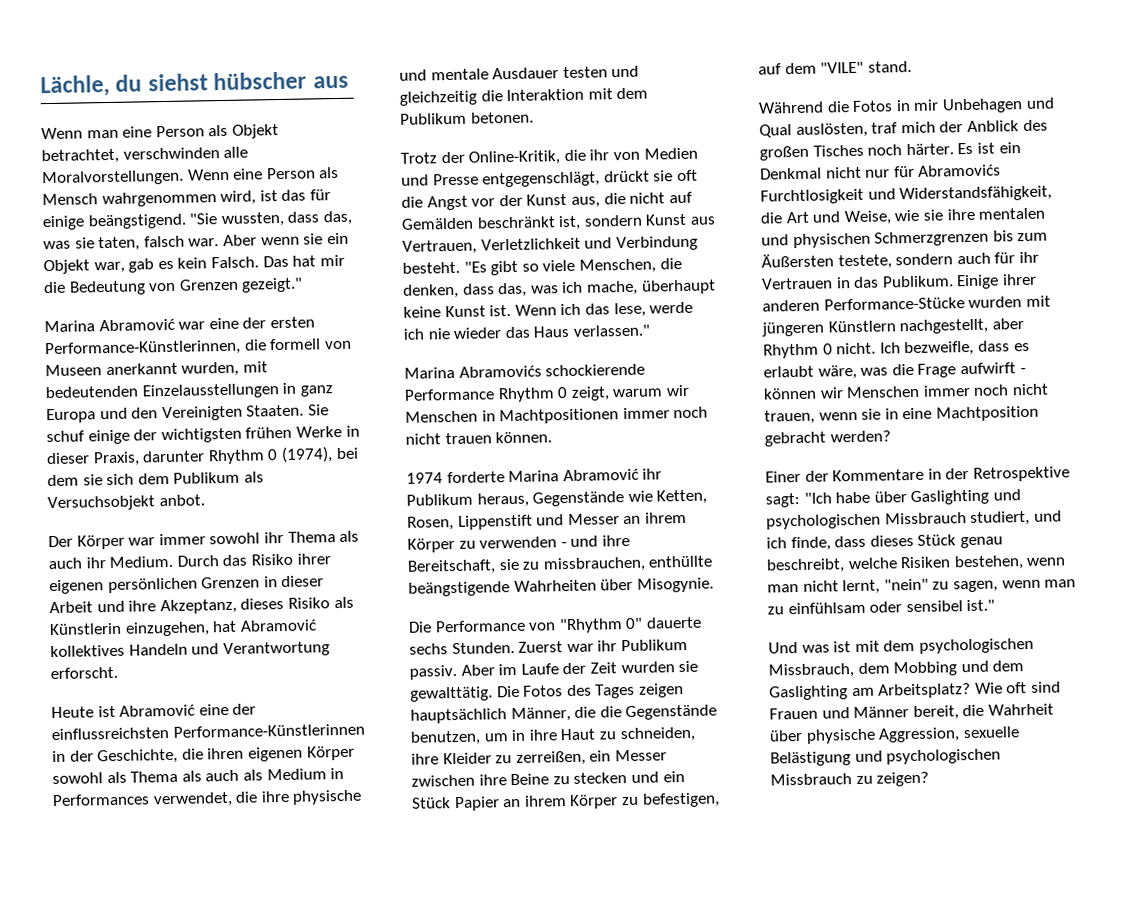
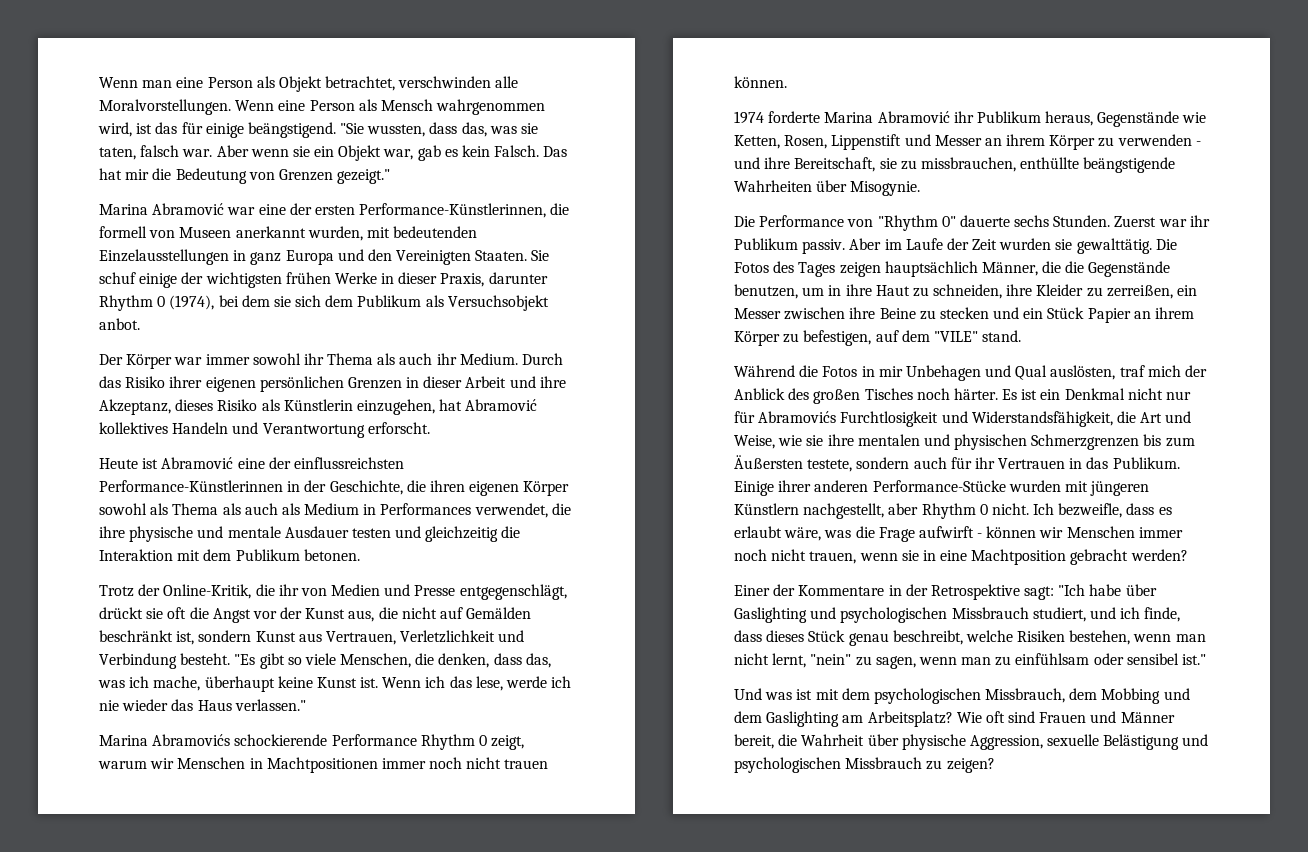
- Lächle, du siehst hübscher aus

